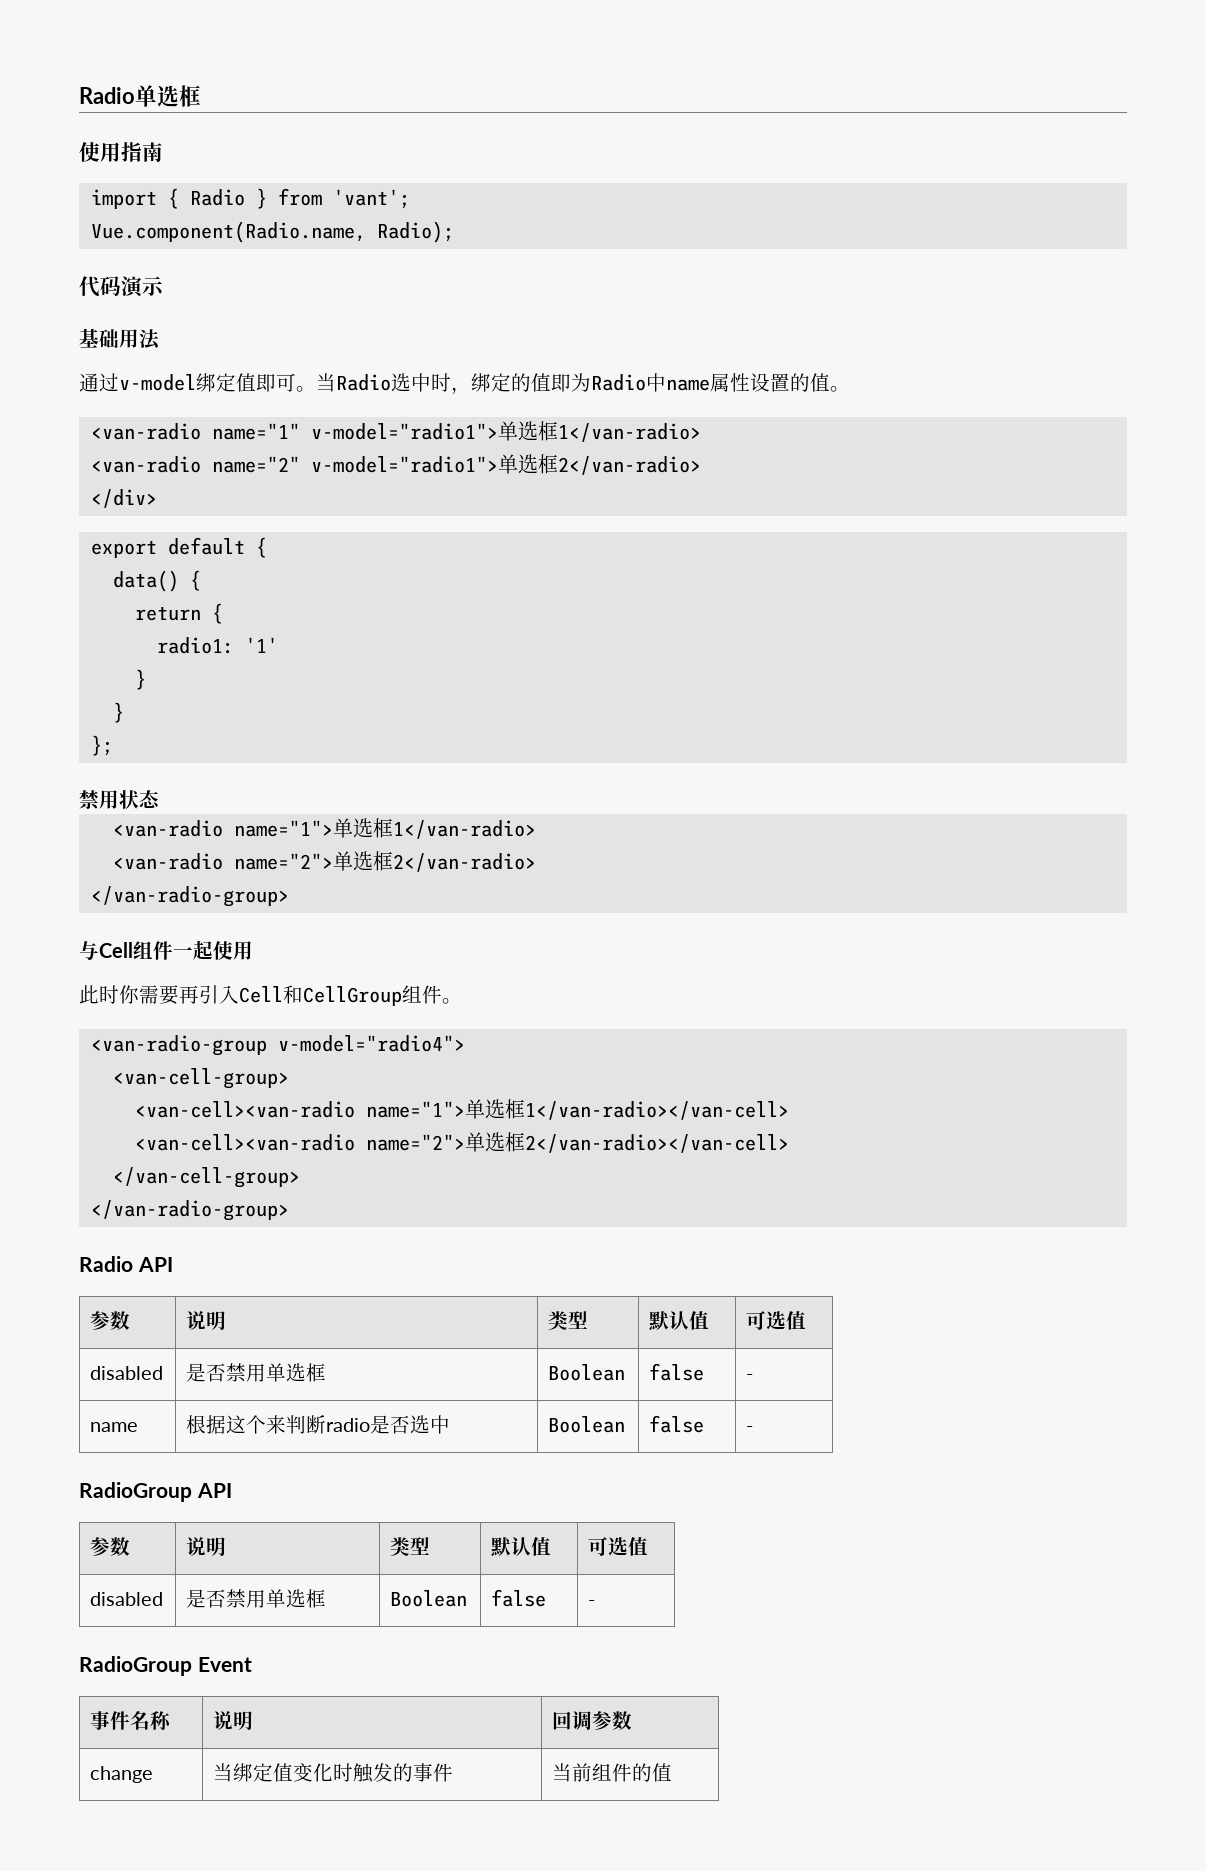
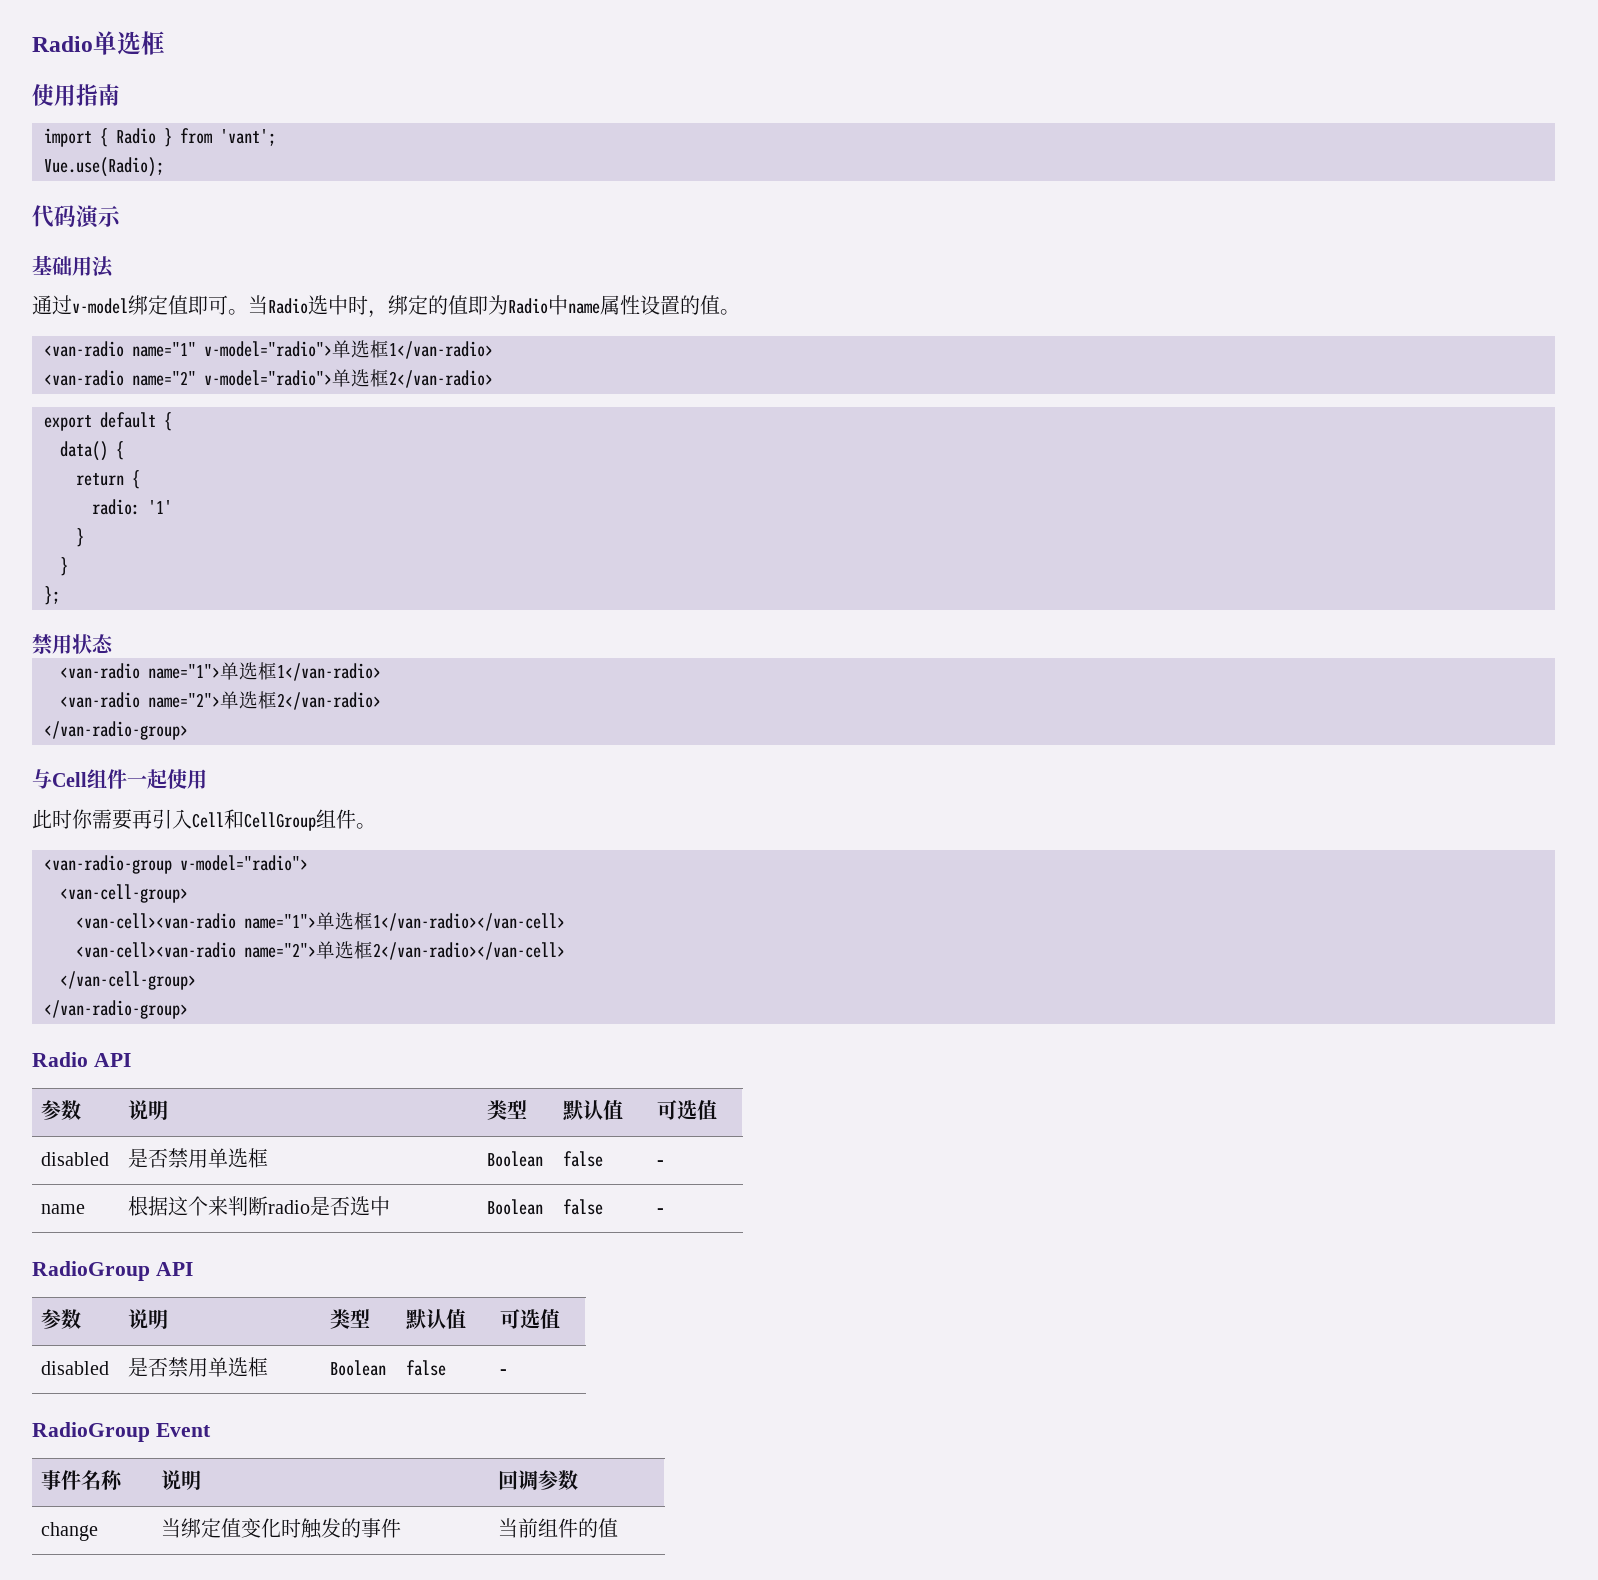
- Vue.component(Radio.name, Radio);
+ Vue.use(Radio);
- <van-radio name="1" v-model="radio1">单选框1</van-radio>
+ <van-radio name="1" v-model="radio">单选框1</van-radio>
- <van-radio name="2" v-model="radio1">单选框2</van-radio>
- </div>
+ <van-radio name="2" v-model="radio">单选框2</van-radio>
- radio1: '1'
+ radio: '1'
- <van-radio-group v-model="radio4">
+ <van-radio-group v-model="radio">

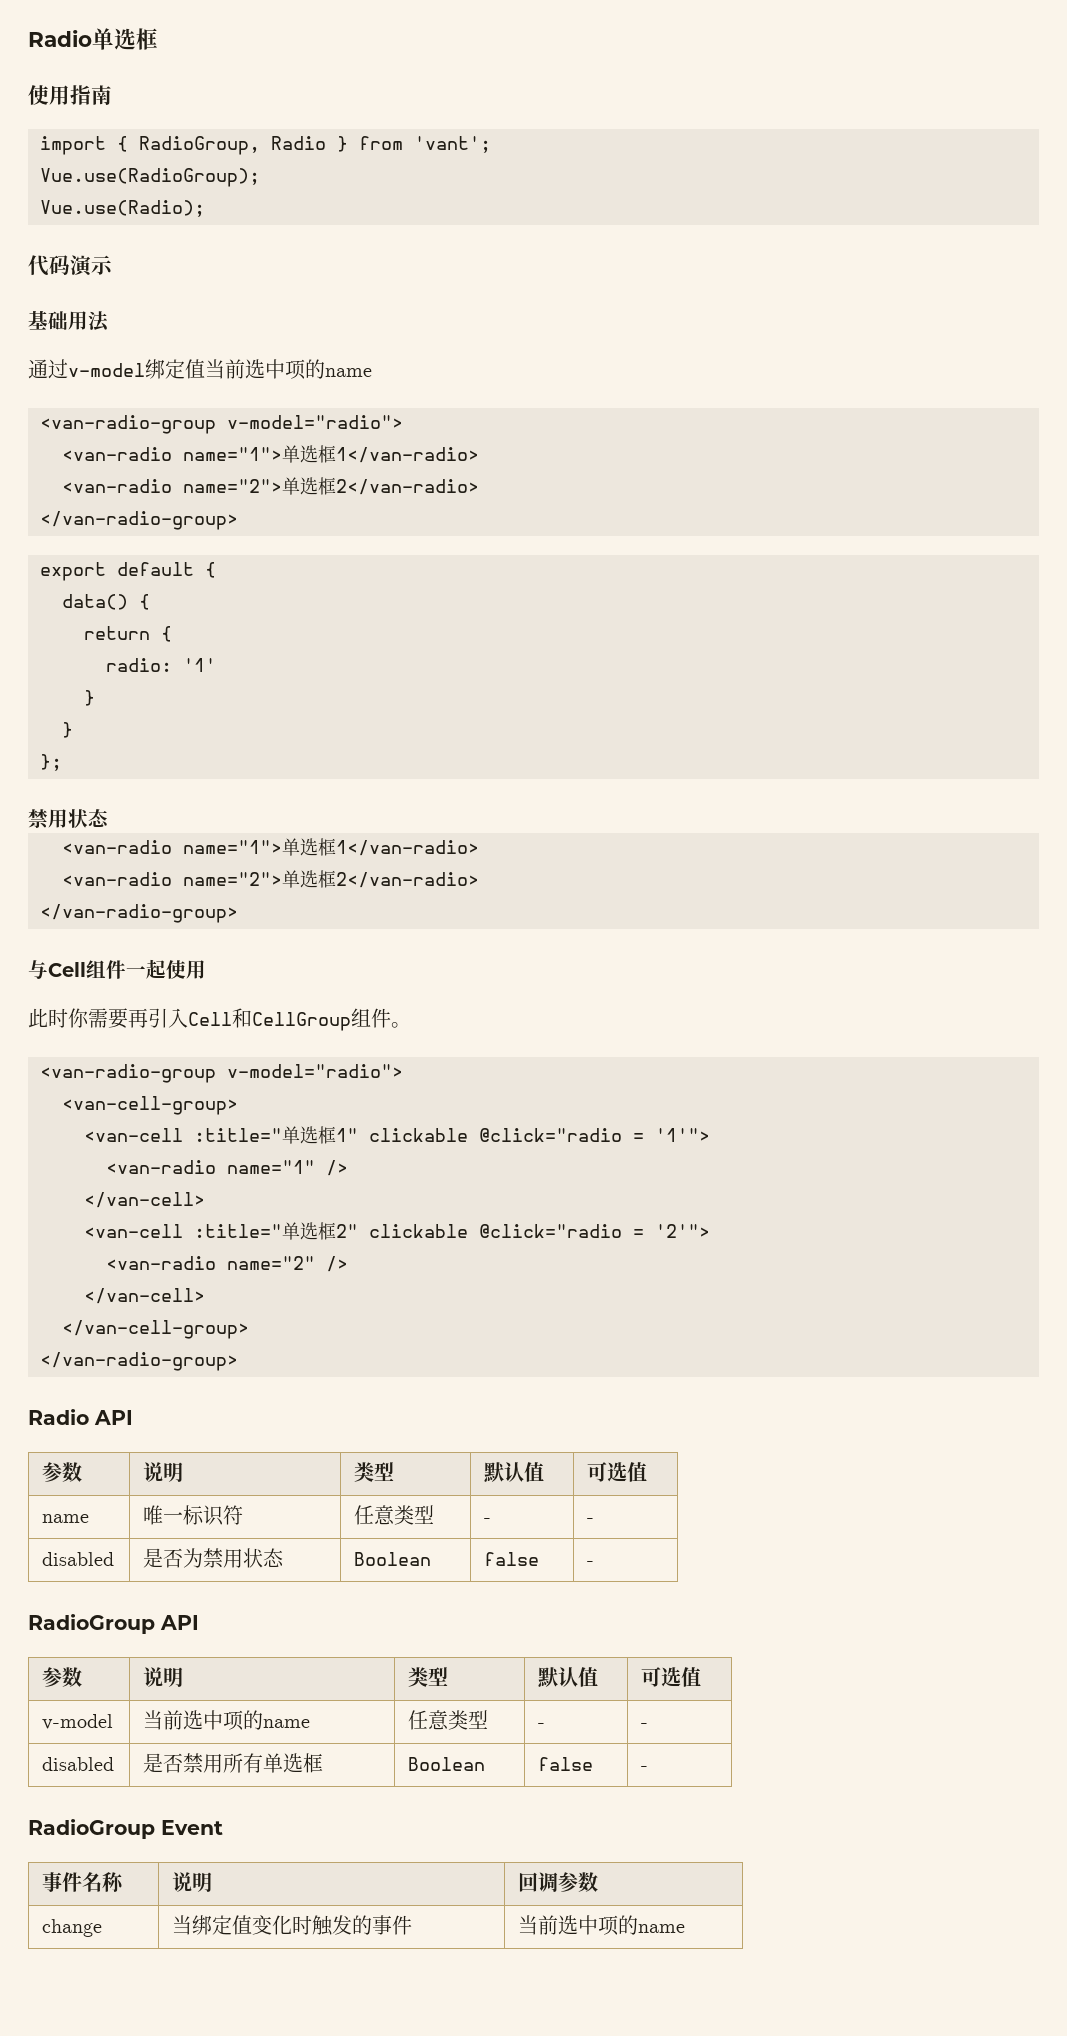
- import { Radio } from 'vant';
+ import { RadioGroup, Radio } from 'vant';
+ Vue.use(RadioGroup);
- 通过v-model绑定值即可。当Radio选中时，绑定的值即为Radio中name属性设置的值。
- <van-radio name="1" v-model="radio">单选框1</van-radio>
- <van-radio name="2" v-model="radio">单选框2</van-radio>
+ 通过v-model绑定值当前选中项的name
+ <van-radio-group v-model="radio">
+ <van-radio name="1">单选框1</van-radio>
+ <van-radio name="2">单选框2</van-radio>
+ </van-radio-group>
- <van-cell><van-radio name="1">单选框1</van-radio></van-cell>
- <van-cell><van-radio name="2">单选框2</van-radio></van-cell>
+ <van-cell :title="单选框1" clickable @click="radio = '1'">
+ <van-radio name="1" />
+ </van-cell>
+ <van-cell :title="单选框2" clickable @click="radio = '2'">
+ <van-radio name="2" />
+ </van-cell>
  Radio API
  参数 | 说明 | 类型 | 默认值 | 可选值
- disabled | 是否禁用单选框 | Boolean | false | -
- name | 根据这个来判断radio是否选中 | Boolean | false | -
+ name | 唯一标识符 | 任意类型 | - | -
+ disabled | 是否为禁用状态 | Boolean | false | -
  RadioGroup API
  参数 | 说明 | 类型 | 默认值 | 可选值
- disabled | 是否禁用单选框 | Boolean | false | -
+ v-model | 当前选中项的name | 任意类型 | - | -
+ disabled | 是否禁用所有单选框 | Boolean | false | -
- change | 当绑定值变化时触发的事件 | 当前组件的值
+ change | 当绑定值变化时触发的事件 | 当前选中项的name

